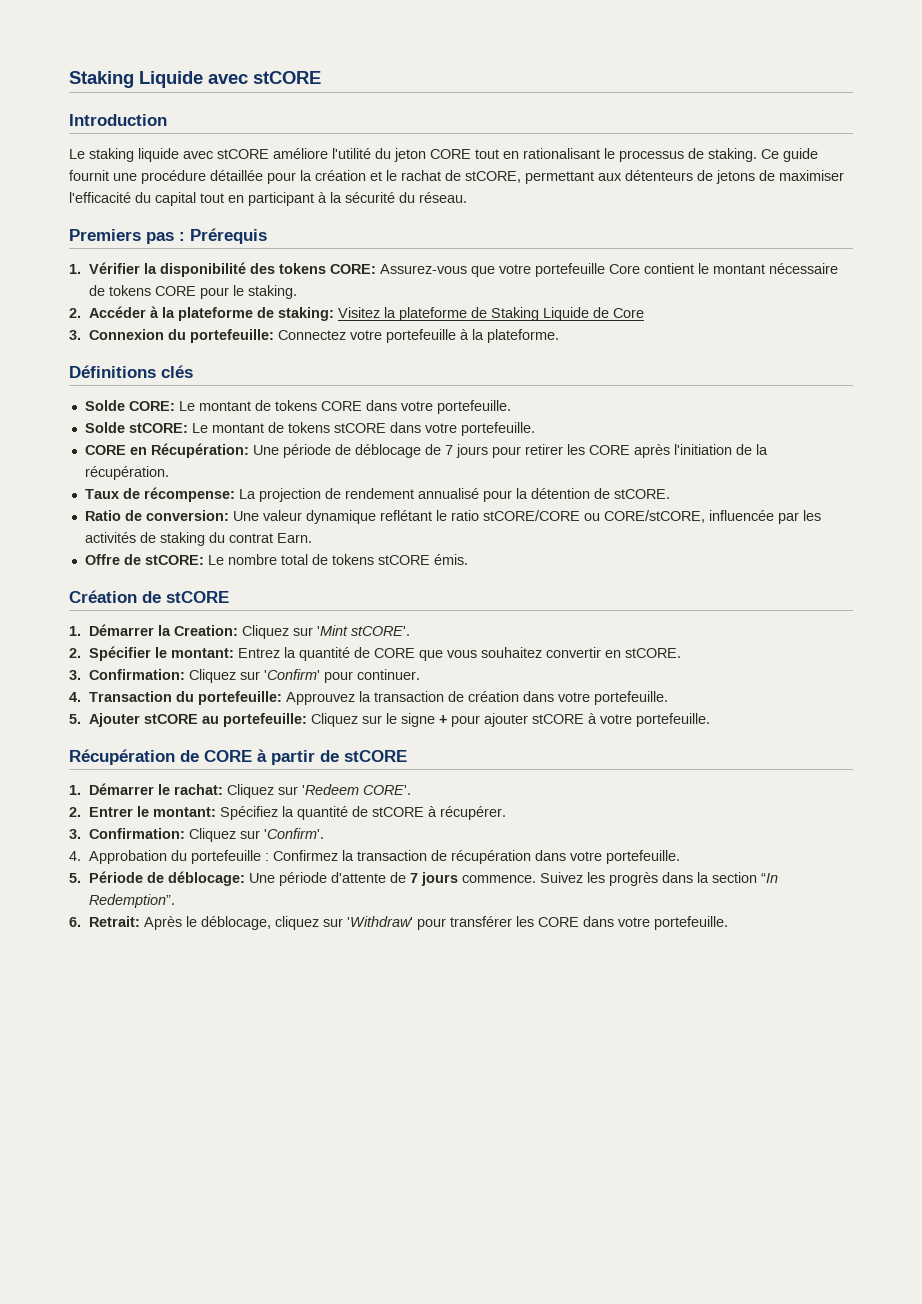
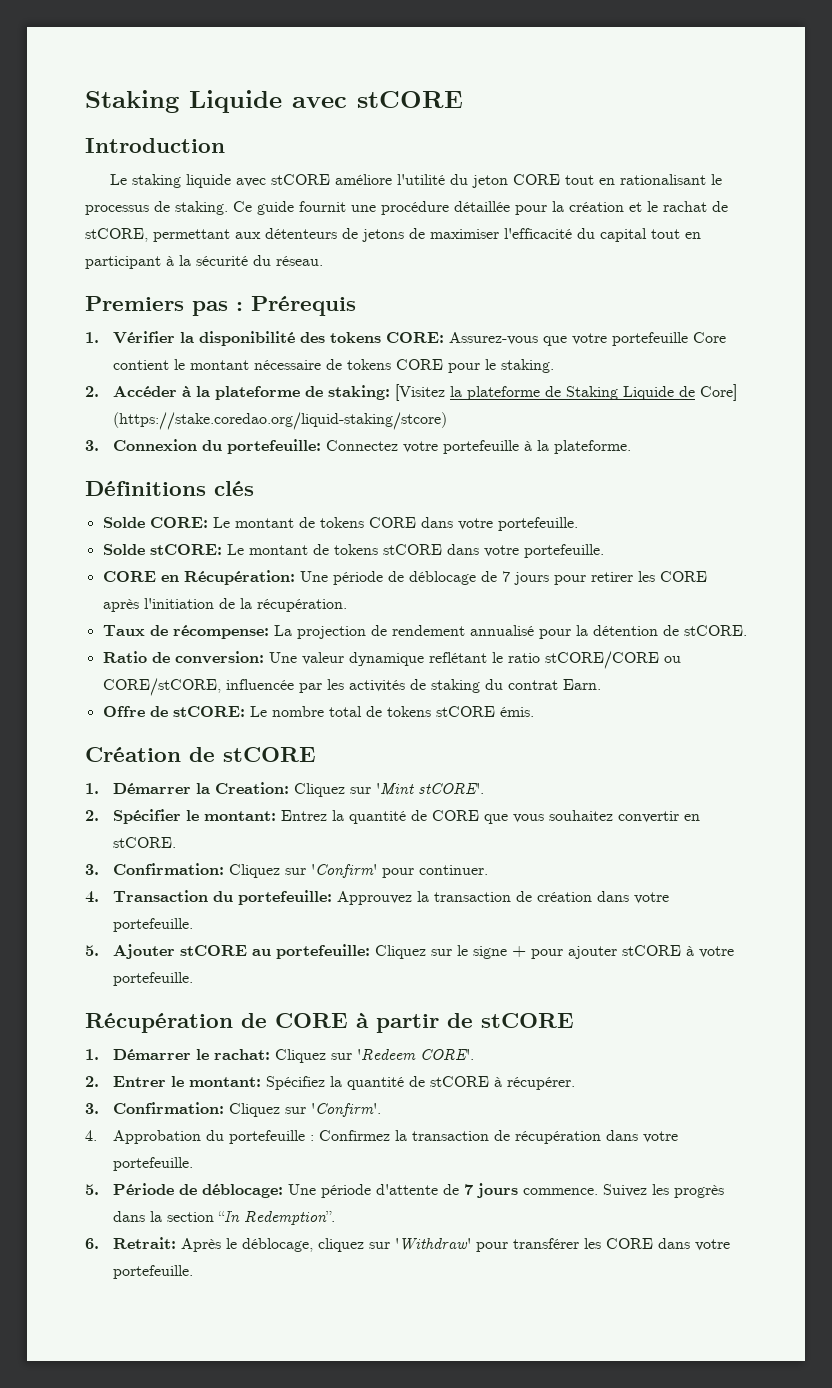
- 2. Accéder à la plateforme de staking: Visitez la plateforme de Staking Liquide de Core
+ 2. Accéder à la plateforme de staking: [Visitez la plateforme de Staking Liquide de Core] (https://stake.coredao.org/liquid-staking/stcore)

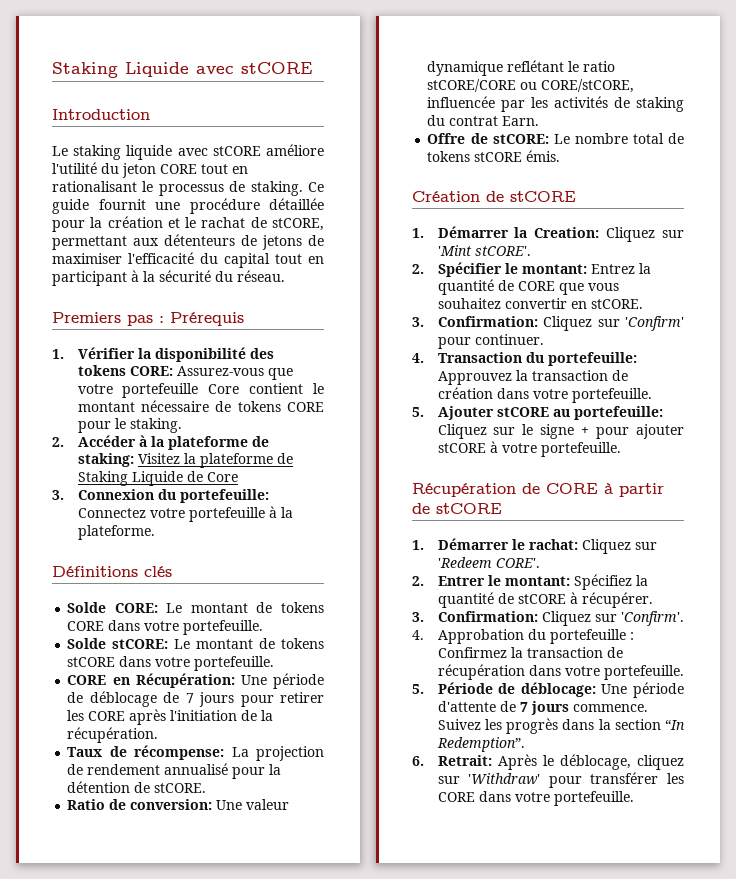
- 2. Accéder à la plateforme de staking: [Visitez la plateforme de Staking Liquide de Core] (https://stake.coredao.org/liquid-staking/stcore)
+ 2. Accéder à la plateforme de staking: Visitez la plateforme de Staking Liquide de Core

